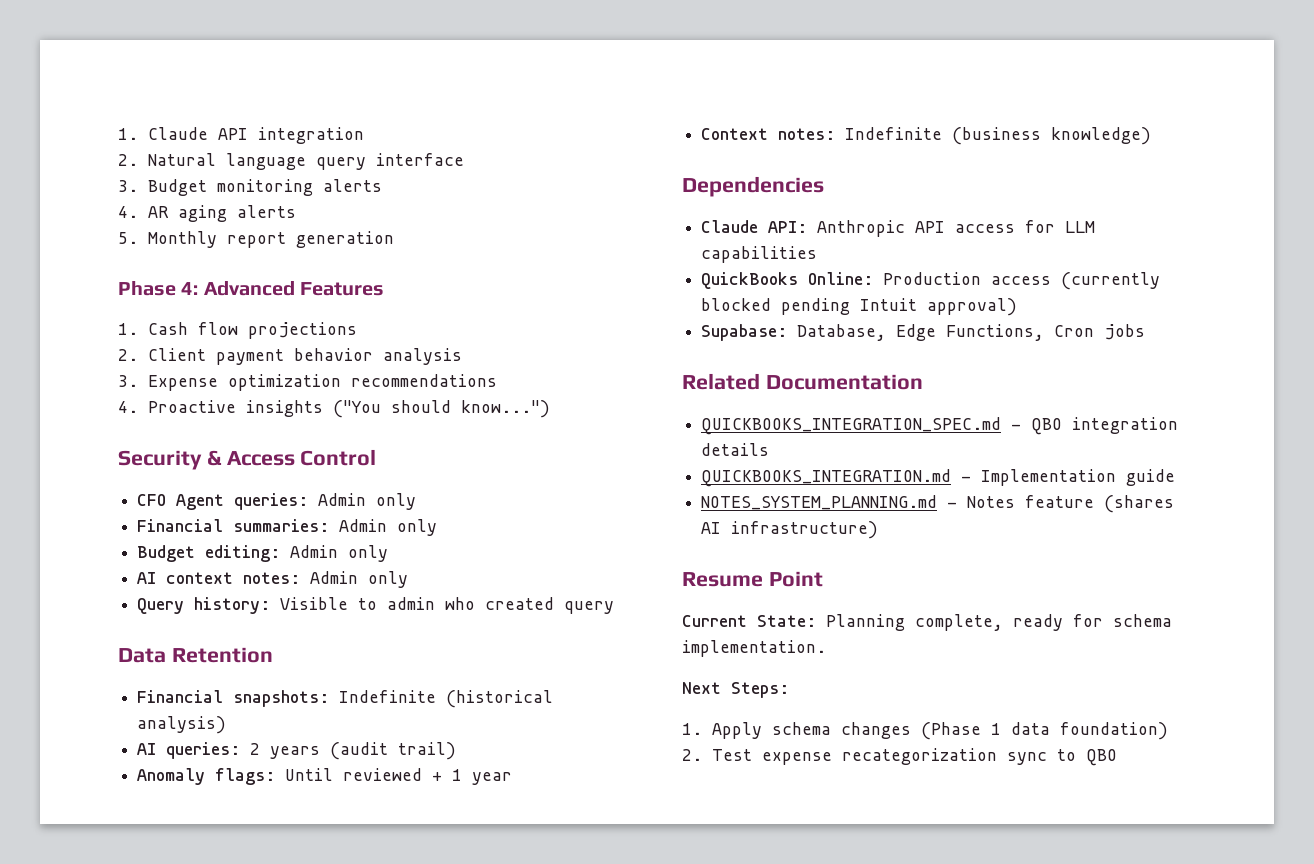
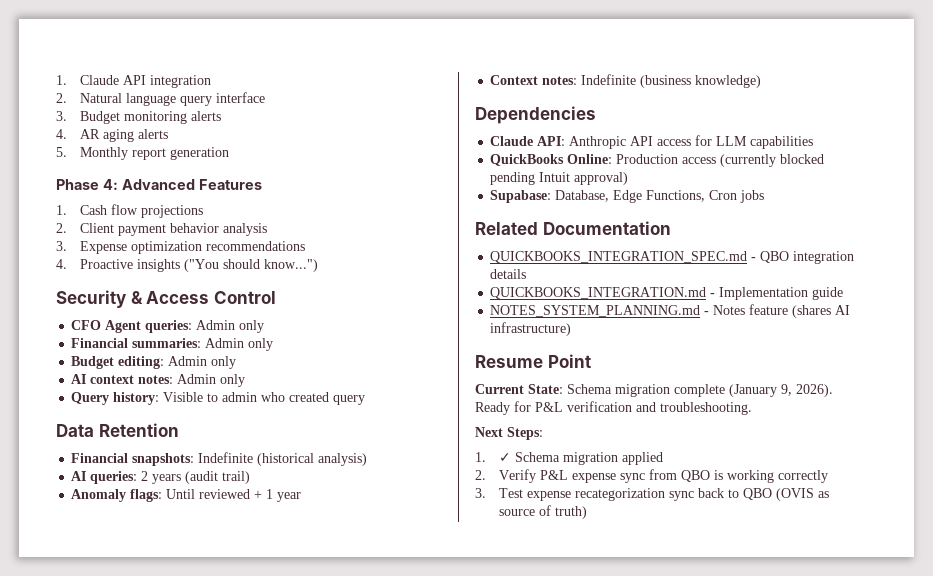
- Current State: Planning complete, ready for schema implementation.
+ Current State: Schema migration complete (January 9, 2026). Ready for P&L verification and troubleshooting.
  Next Steps:
- 1. Apply schema changes (Phase 1 data foundation)
- 2. Test expense recategorization sync to QBO
+ 1. ✓ Schema migration applied
+ 2. Verify P&L expense sync from QBO is working correctly
+ 3. Test expense recategorization sync back to QBO (OVIS as source of truth)

